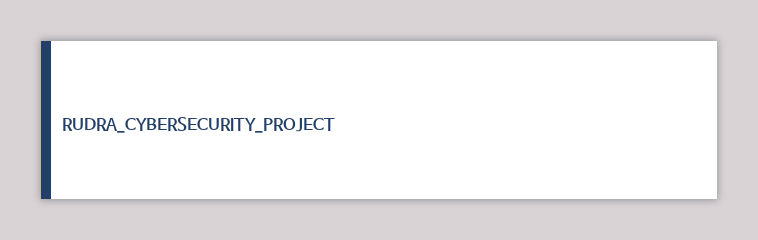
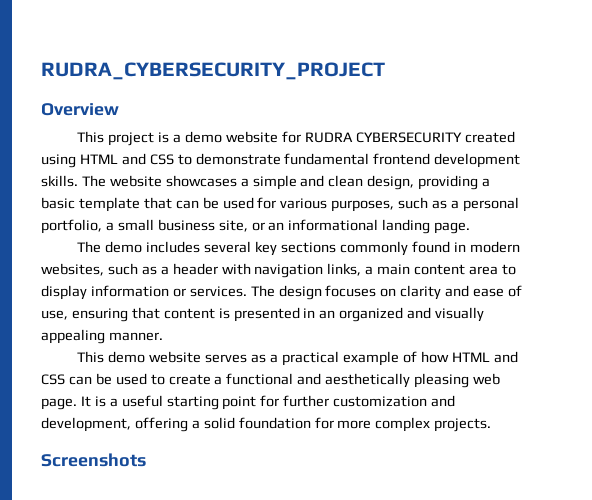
+ Overview
+ This project is a demo website for RUDRA CYBERSECURITY created using HTML and CSS to demonstrate fundamental frontend development skills. The website showcases a simple and clean design, providing a basic template that can be used for various purposes, such as a personal portfolio, a small business site, or an informational landing page.
+ The demo includes several key sections commonly found in modern websites, such as a header with navigation links, a main content area to display information or services. The design focuses on clarity and ease of use, ensuring that content is presented in an organized and visually appealing manner.
+ This demo website serves as a practical example of how HTML and CSS can be used to create a functional and aesthetically pleasing web page. It is a useful starting point for further customization and development, offering a solid foundation for more complex projects.
+ Screenshots

